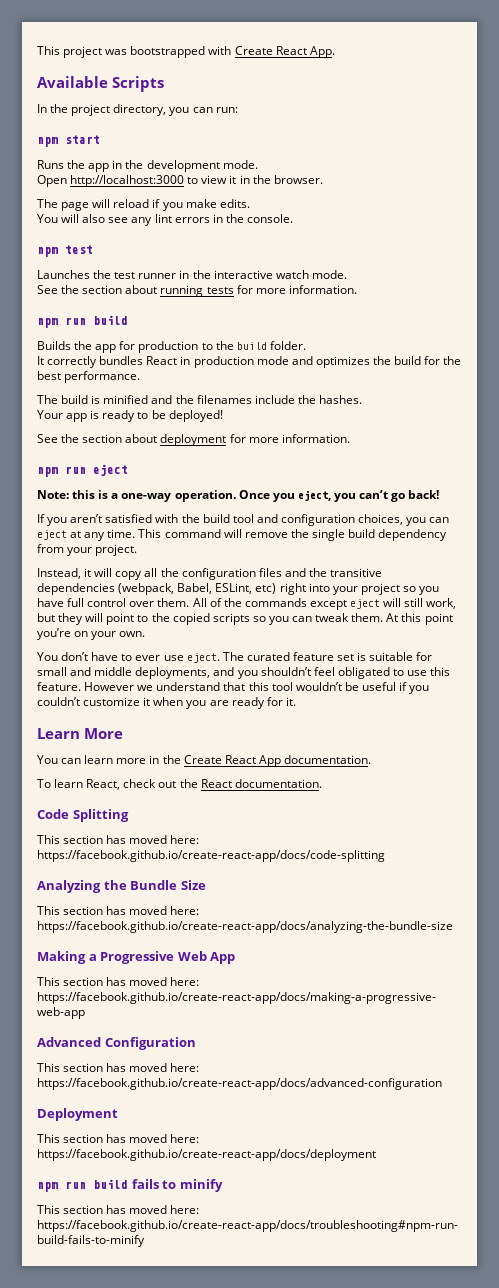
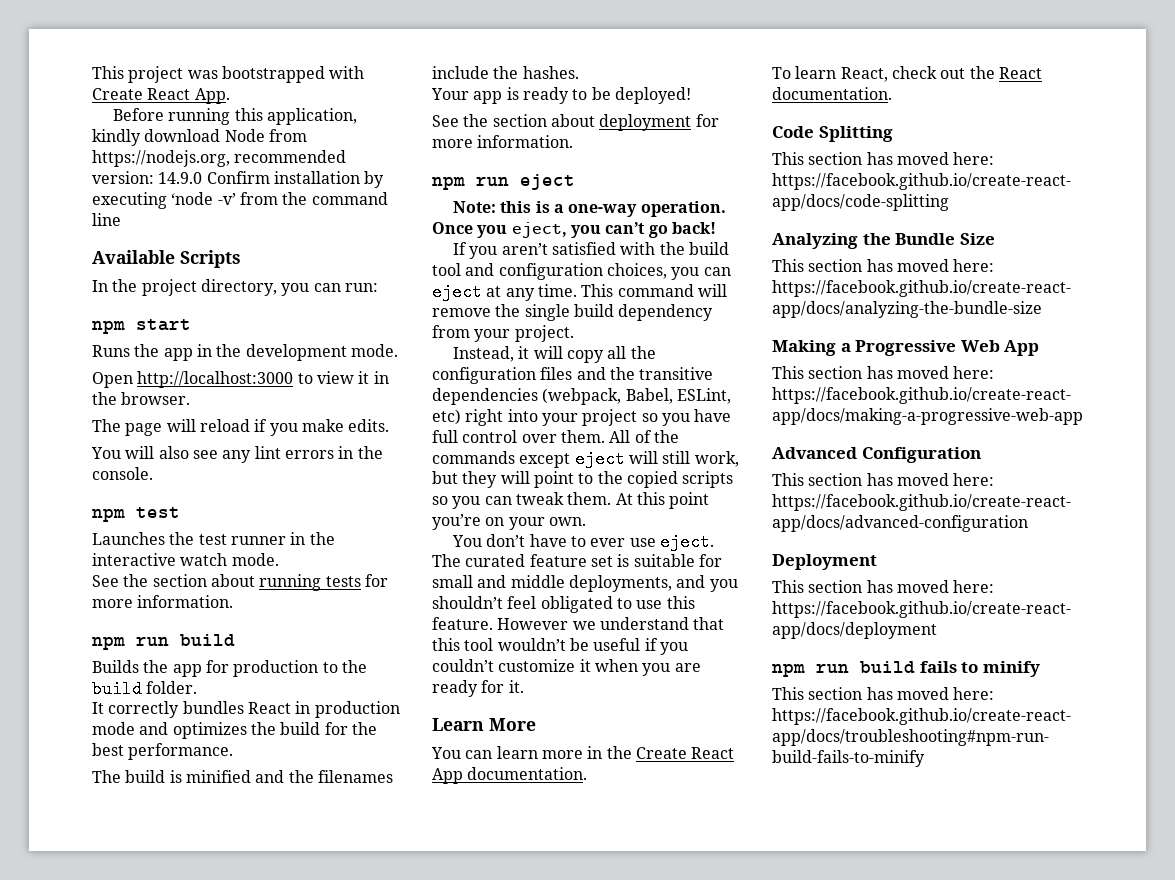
+ Before running this application, kindly download Node from https://nodejs.org, recommended version: 14.9.0 Confirm installation by executing ‘node -v’ from the command line

